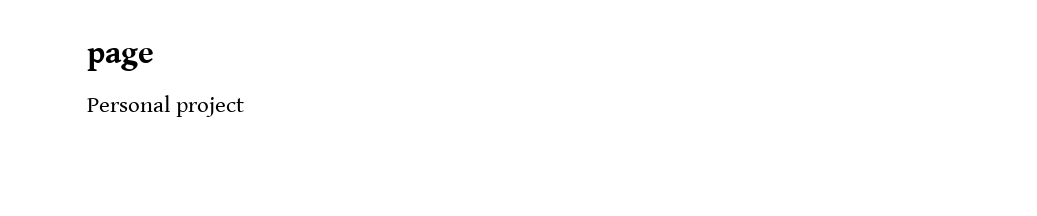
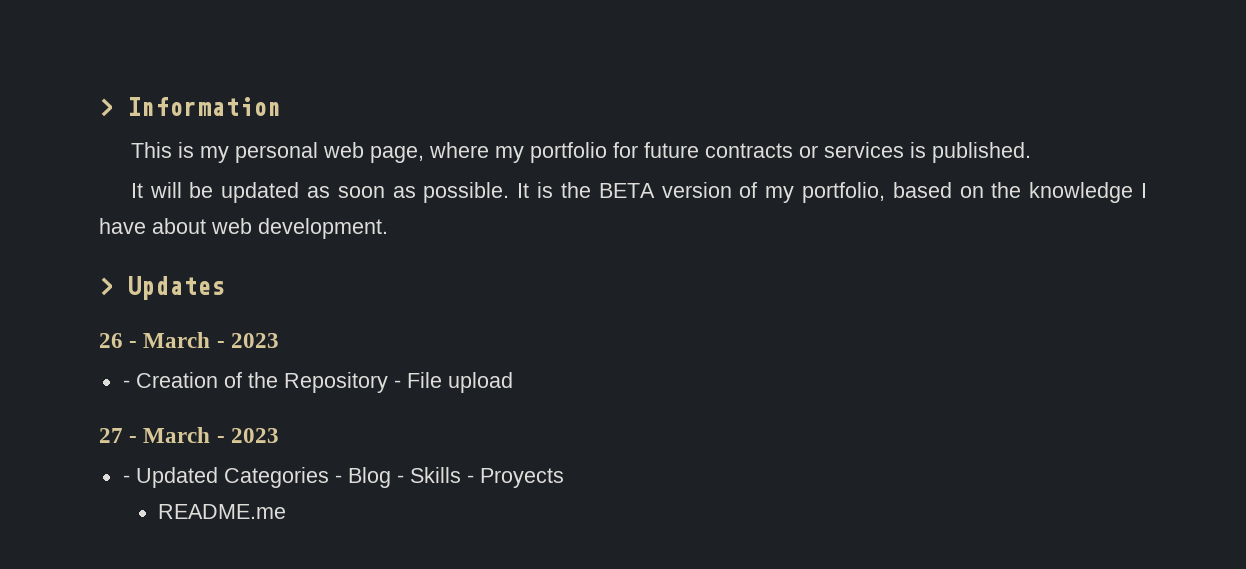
- page
- Personal project
+ > Information
+ This is my personal web page, where my portfolio for future contracts or services is published.
+ It will be updated as soon as possible. It is the BETA version of my portfolio, based on the knowledge I have about web development.
+ > Updates
+ 26 - March - 2023
+ - Creation of the Repository - File upload
+ 27 - March - 2023
+ - Updated Categories - Blog - Skills - Proyects
+ README.me

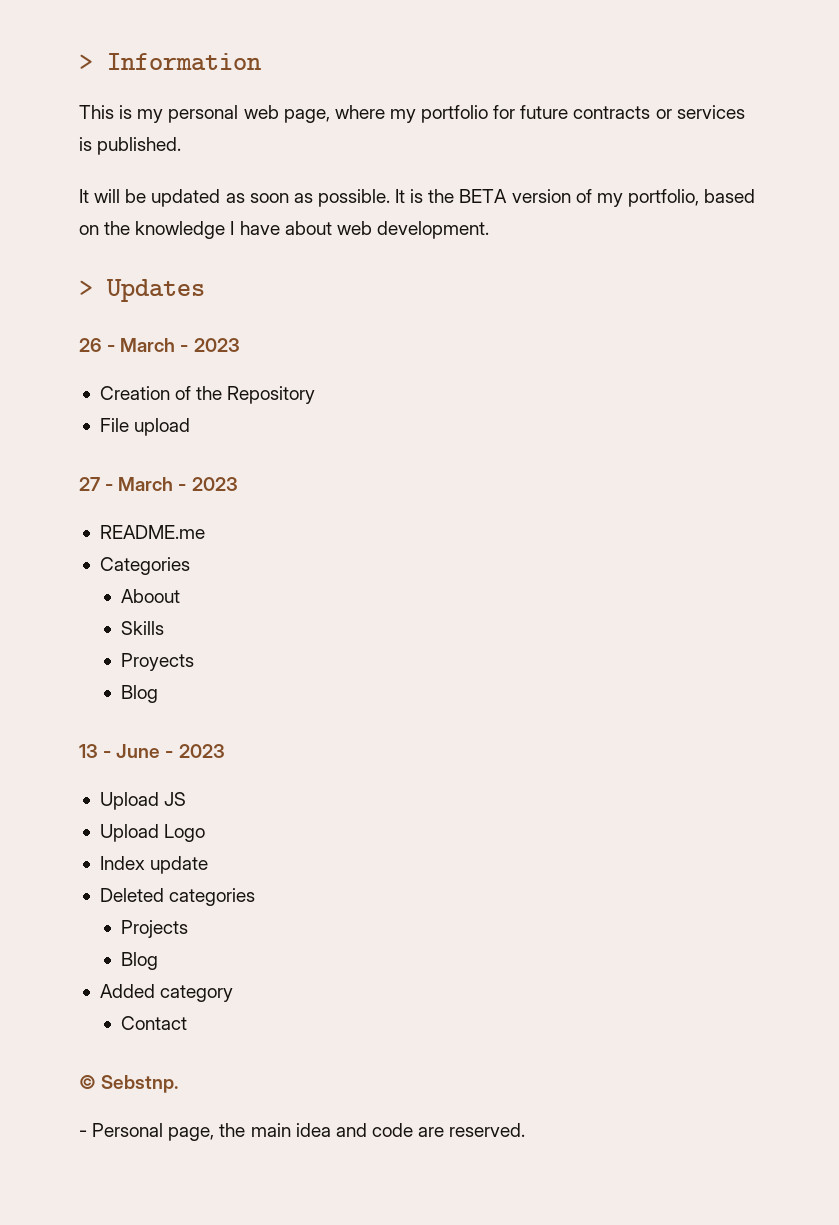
- - Creation of the Repository - File upload
+ Creation of the Repository
+ File upload
- - Updated Categories - Blog - Skills - Proyects
  README.me
+ Categories
+ Aboout
+ Skills
+ Proyects
+ Blog
+ 13 - June - 2023
+ Upload JS
+ Upload Logo
+ Index update
+ Deleted categories
+ Projects
+ Blog
+ Added category
+ Contact
+ © Sebstnp.
+ - Personal page, the main idea and code are reserved.

